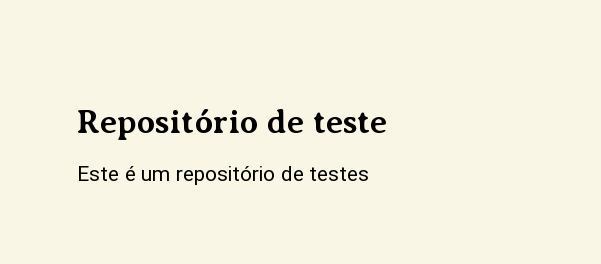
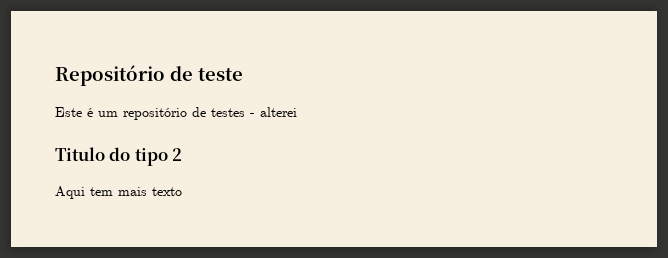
- Este é um repositório de testes
+ Este é um repositório de testes - alterei
+ Titulo do tipo 2
+ Aqui tem mais texto

